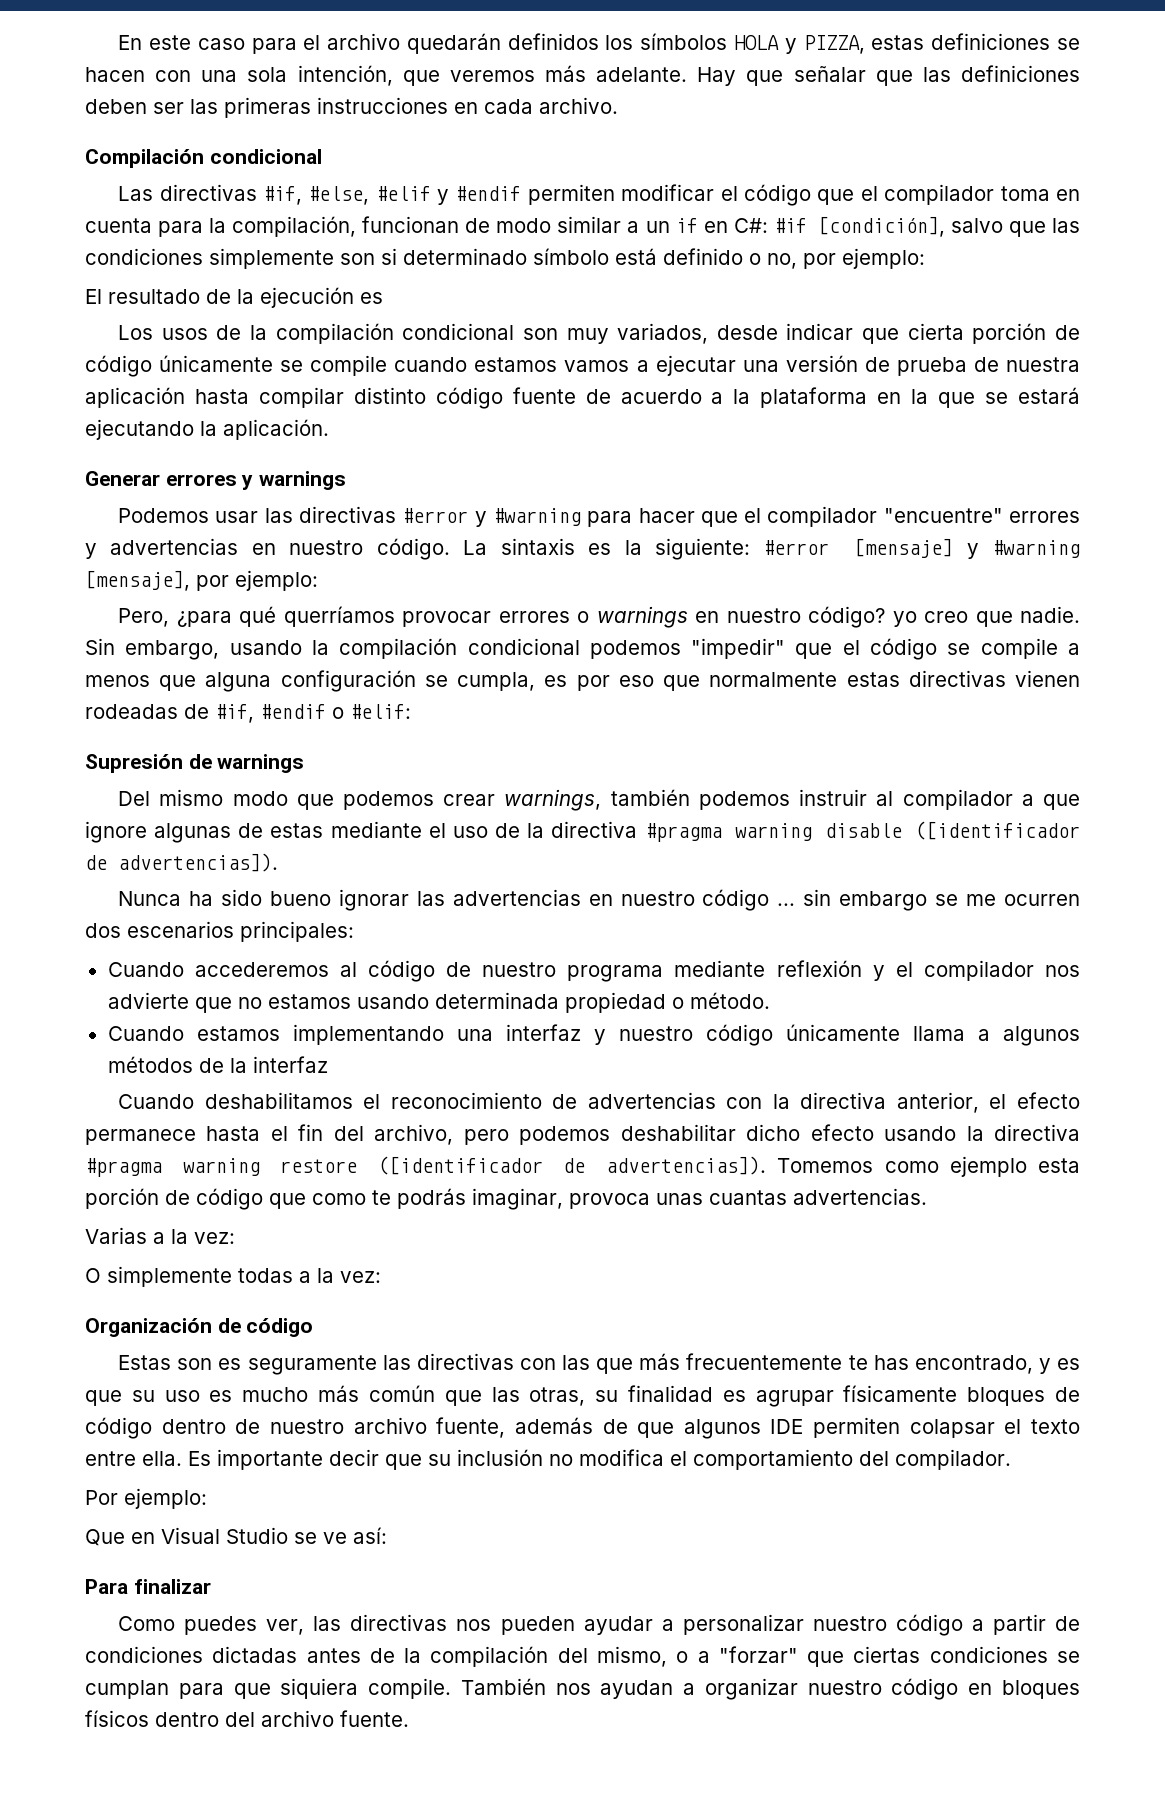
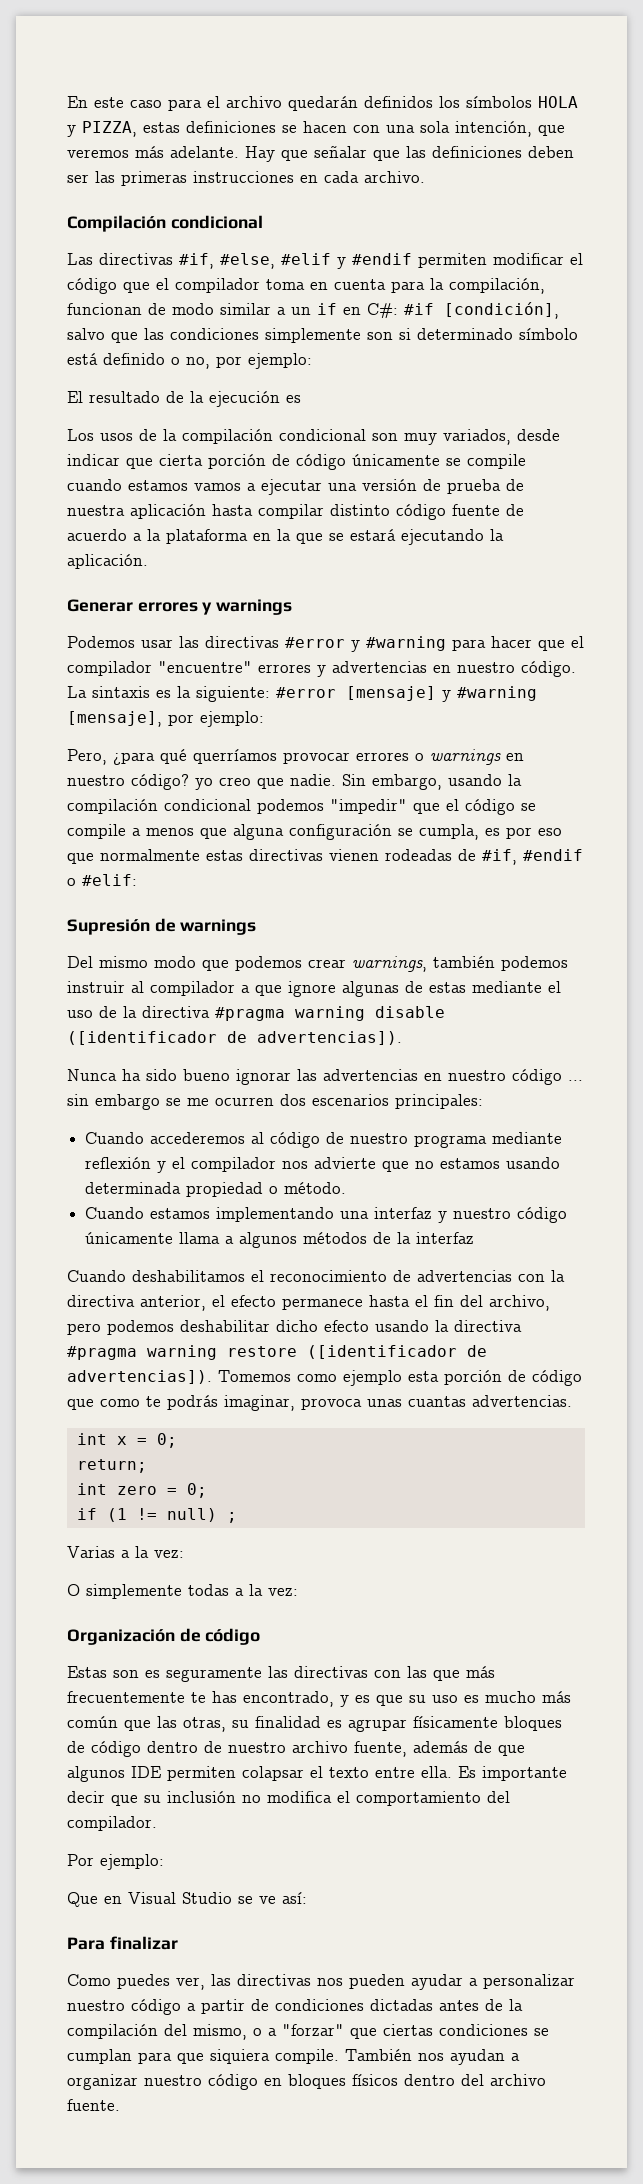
+ int x = 0;
+ return;
+ int zero = 0;
+ if (1 != null) ;

